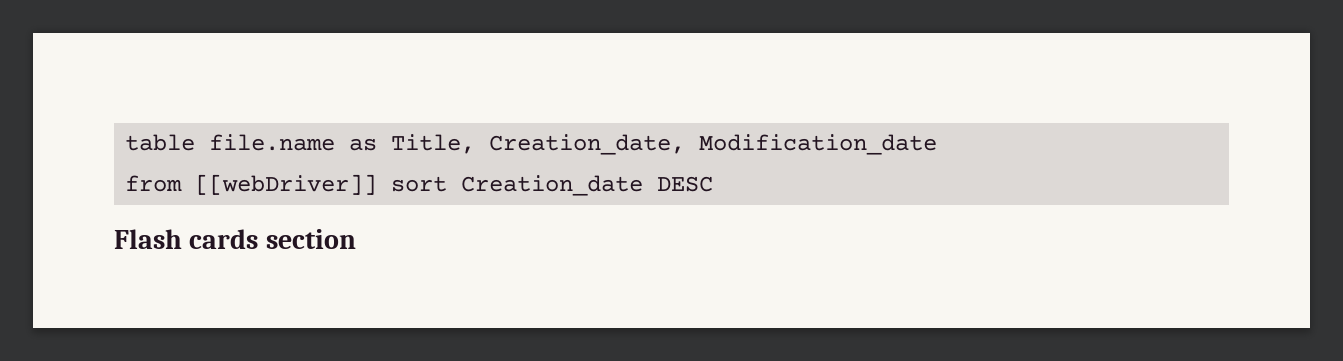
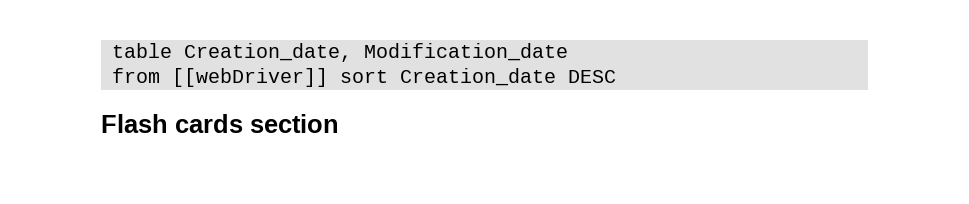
- table file.name as Title, Creation_date, Modification_date
+ table Creation_date, Modification_date

